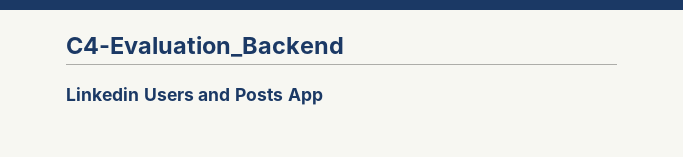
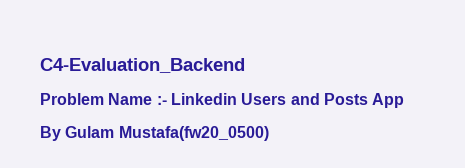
- Linkedin Users and Posts App
+ Problem Name :- Linkedin Users and Posts App
+ By Gulam Mustafa(fw20_0500)

